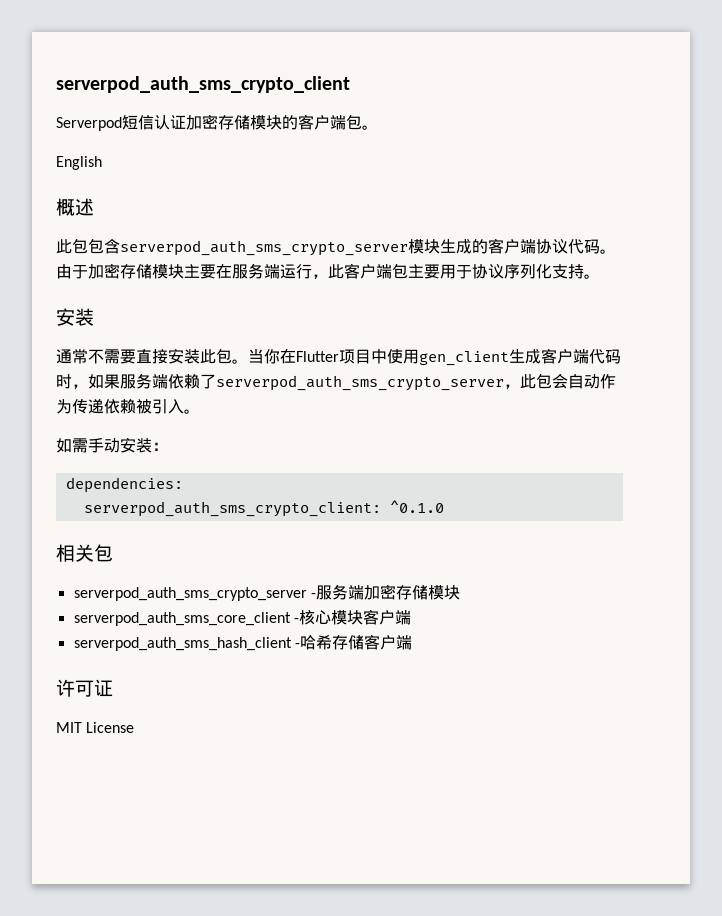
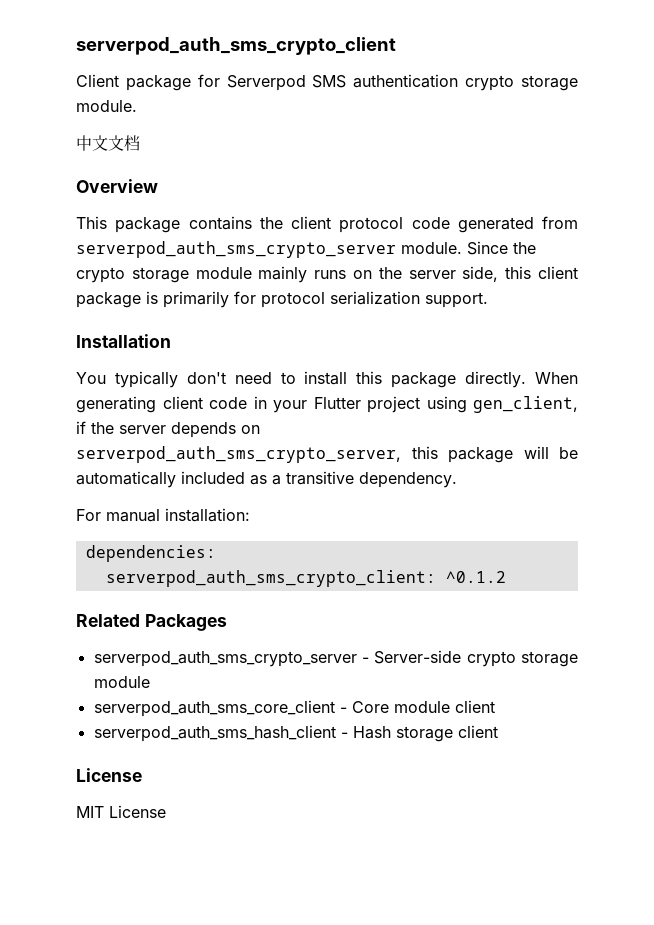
- Serverpod短信认证加密存储模块的客户端包。
- English
- 概述
- 此包包含serverpod_auth_sms_crypto_server模块生成的客户端协议代码。由于加密存储模块主要在服务端运行，此客户端包主要用于协议序列化支持。
- 安装
- 通常不需要直接安装此包。当你在Flutter项目中使用gen_client生成客户端代码时，如果服务端依赖了serverpod_auth_sms_crypto_server，此包会自动作为传递依赖被引入。
- 如需手动安装：
+ Client package for Serverpod SMS authentication crypto storage module.
+ 中文文档
+ Overview
+ This package contains the client protocol code generated from serverpod_auth_sms_crypto_server module. Since the crypto storage module mainly runs on the server side, this client package is primarily for protocol serialization support.
+ Installation
+ You typically don't need to install this package directly. When generating client code in your Flutter project using gen_client, if the server depends on serverpod_auth_sms_crypto_server, this package will be automatically included as a transitive dependency.
+ For manual installation:
- serverpod_auth_sms_crypto_client: ^0.1.0
- 相关包
+ serverpod_auth_sms_crypto_client: ^0.1.2
+ Related Packages
- serverpod_auth_sms_crypto_server -服务端加密存储模块
+ serverpod_auth_sms_crypto_server - Server-side crypto storage module
- serverpod_auth_sms_core_client -核心模块客户端
+ serverpod_auth_sms_core_client - Core module client
- serverpod_auth_sms_hash_client -哈希存储客户端
- 许可证
+ serverpod_auth_sms_hash_client - Hash storage client
+ License

